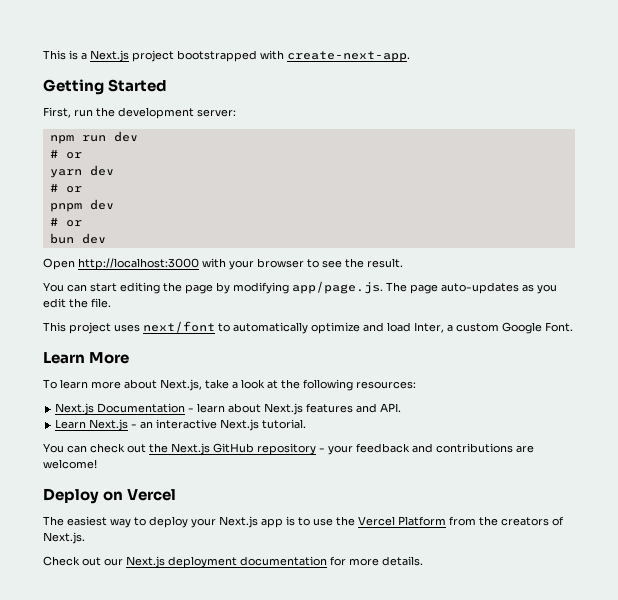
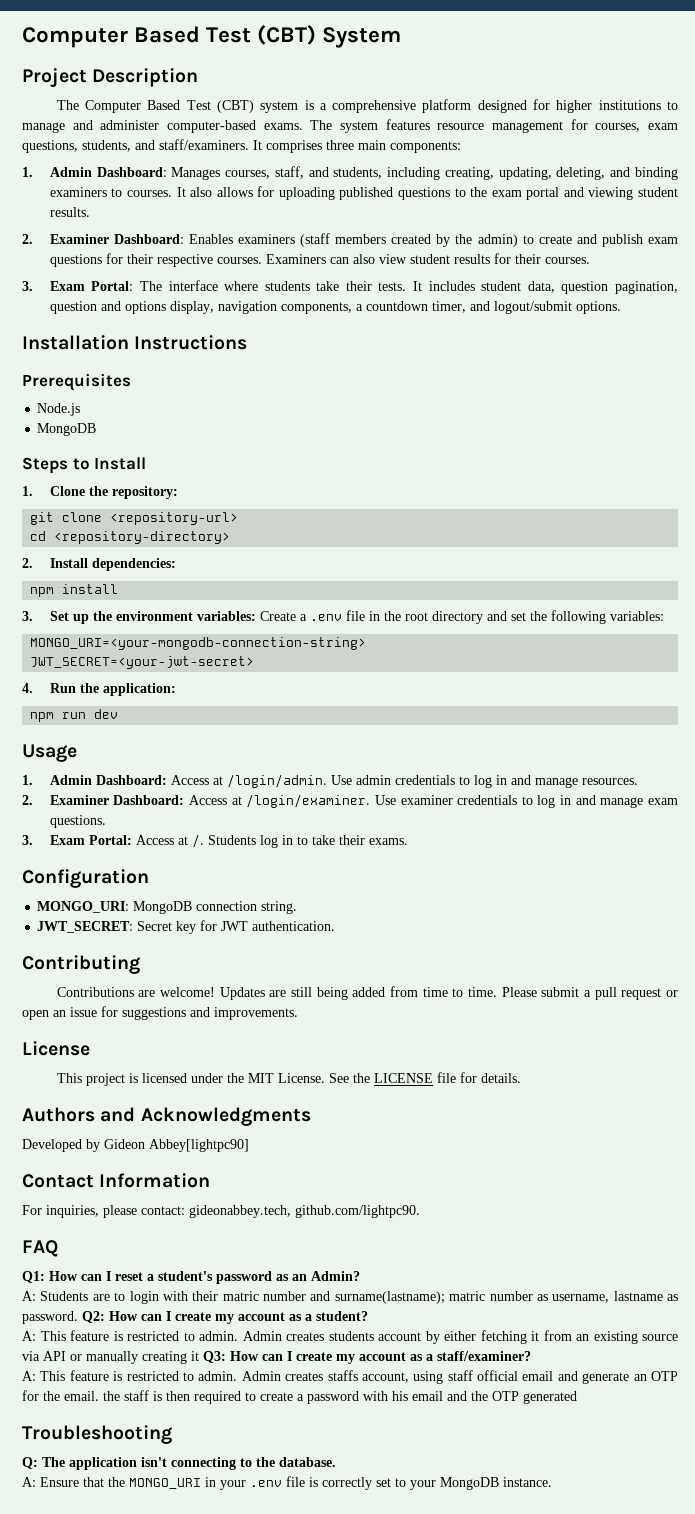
- This is a Next.js project bootstrapped with create-next-app.
- Getting Started
- First, run the development server:
+ Computer Based Test (CBT) System
+ Project Description
+ The Computer Based Test (CBT) system is a comprehensive platform designed for higher institutions to manage and administer computer-based exams. The system features resource management for courses, exam questions, students, and staff/examiners. It comprises three main components:
+ 1. Admin Dashboard: Manages courses, staff, and students, including creating, updating, deleting, and binding examiners to courses. It also allows for uploading published questions to the exam portal and viewing student results.
+ 2. Examiner Dashboard: Enables examiners (staff members created by the admin) to create and publish exam questions for their respective courses. Examiners can also view student results for their courses.
+ 3. Exam Portal: The interface where students take their tests. It includes student data, question pagination, question and options display, navigation components, a countdown timer, and logout/submit options.
+ Installation Instructions
+ Prerequisites
+ Node.js
+ MongoDB
+ Steps to Install
+ 1. Clone the repository:
+ git clone <repository-url>
+ cd <repository-directory>
+ 2. Install dependencies:
+ npm install
+ 3. Set up the environment variables: Create a .env file in the root directory and set the following variables:
+ MONGO_URI=<your-mongodb-connection-string>
+ JWT_SECRET=<your-jwt-secret>
+ 4. Run the application:
  npm run dev
- # or
- yarn dev
- # or
- pnpm dev
- # or
- bun dev
- Open http://localhost:3000 with your browser to see the result.
- You can start editing the page by modifying app/page.js. The page auto-updates as you edit the file.
- This project uses next/font to automatically optimize and load Inter, a custom Google Font.
- Learn More
- To learn more about Next.js, take a look at the following resources:
- Next.js Documentation - learn about Next.js features and API.
- Learn Next.js - an interactive Next.js tutorial.
- You can check out the Next.js GitHub repository - your feedback and contributions are welcome!
- Deploy on Vercel
- The easiest way to deploy your Next.js app is to use the Vercel Platform from the creators of Next.js.
- Check out our Next.js deployment documentation for more details.
+ Usage
+ 1. Admin Dashboard: Access at /login/admin. Use admin credentials to log in and manage resources.
+ 2. Examiner Dashboard: Access at /login/examiner. Use examiner credentials to log in and manage exam questions.
+ 3. Exam Portal: Access at /. Students log in to take their exams.
+ Configuration
+ MONGO_URI: MongoDB connection string.
+ JWT_SECRET: Secret key for JWT authentication.
+ Contributing
+ Contributions are welcome! Updates are still being added from time to time. Please submit a pull request or open an issue for suggestions and improvements.
+ License
+ This project is licensed under the MIT License. See the LICENSE file for details.
+ Authors and Acknowledgments
+ Developed by Gideon Abbey[lightpc90]
+ Contact Information
+ For inquiries, please contact: gideonabbey.tech, github.com/lightpc90.
+ FAQ
+ Q1: How can I reset a student's password as an Admin?
+ A: Students are to login with their matric number and surname(lastname); matric number as username, lastname as password. Q2: How can I create my account as a student?
+ A: This feature is restricted to admin. Admin creates students account by either fetching it from an existing source via API or manually creating it Q3: How can I create my account as a staff/examiner?
+ A: This feature is restricted to admin. Admin creates staffs account, using staff official email and generate an OTP for the email. the staff is then required to create a password with his email and the OTP generated
+ Troubleshooting
+ Q: The application isn't connecting to the database.
+ A: Ensure that the MONGO_URI in your .env file is correctly set to your MongoDB instance.

